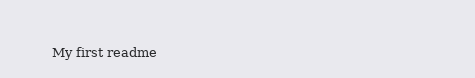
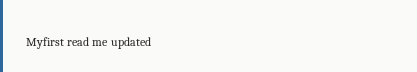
- My first readme
+ Myfirst read me updated

